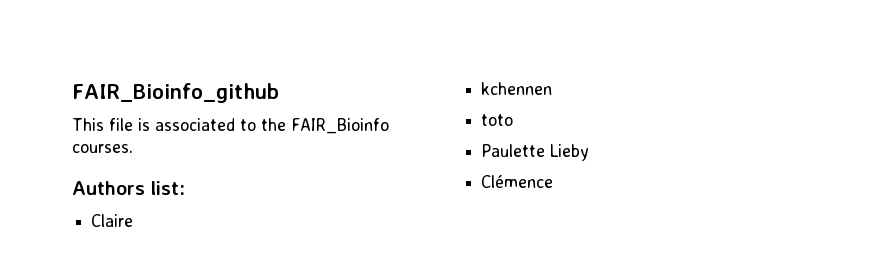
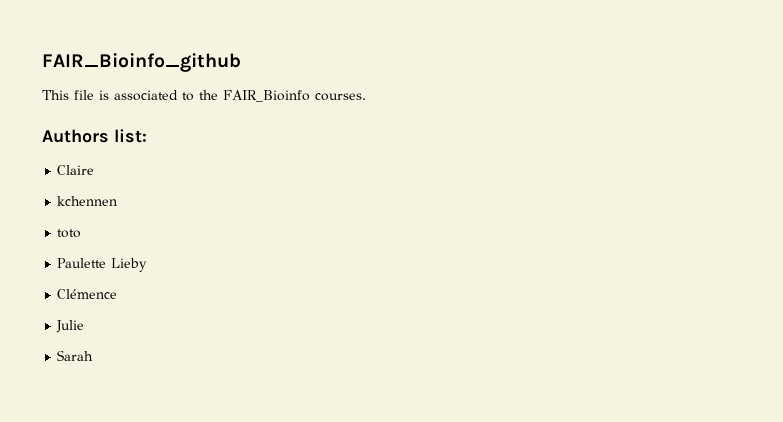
+ Julie
+ Sarah

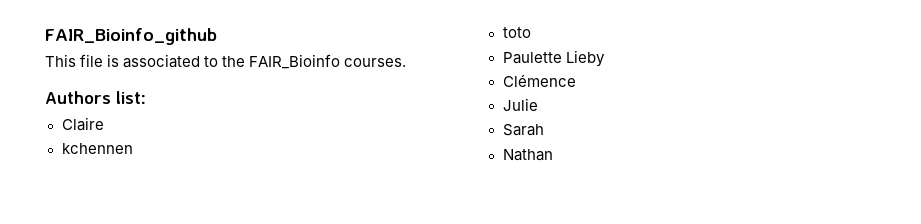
+ Nathan

